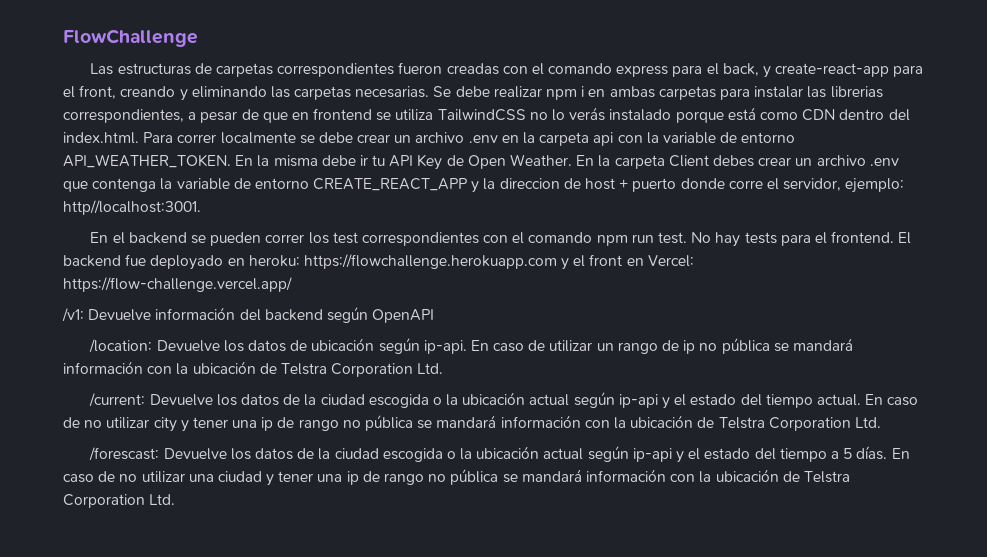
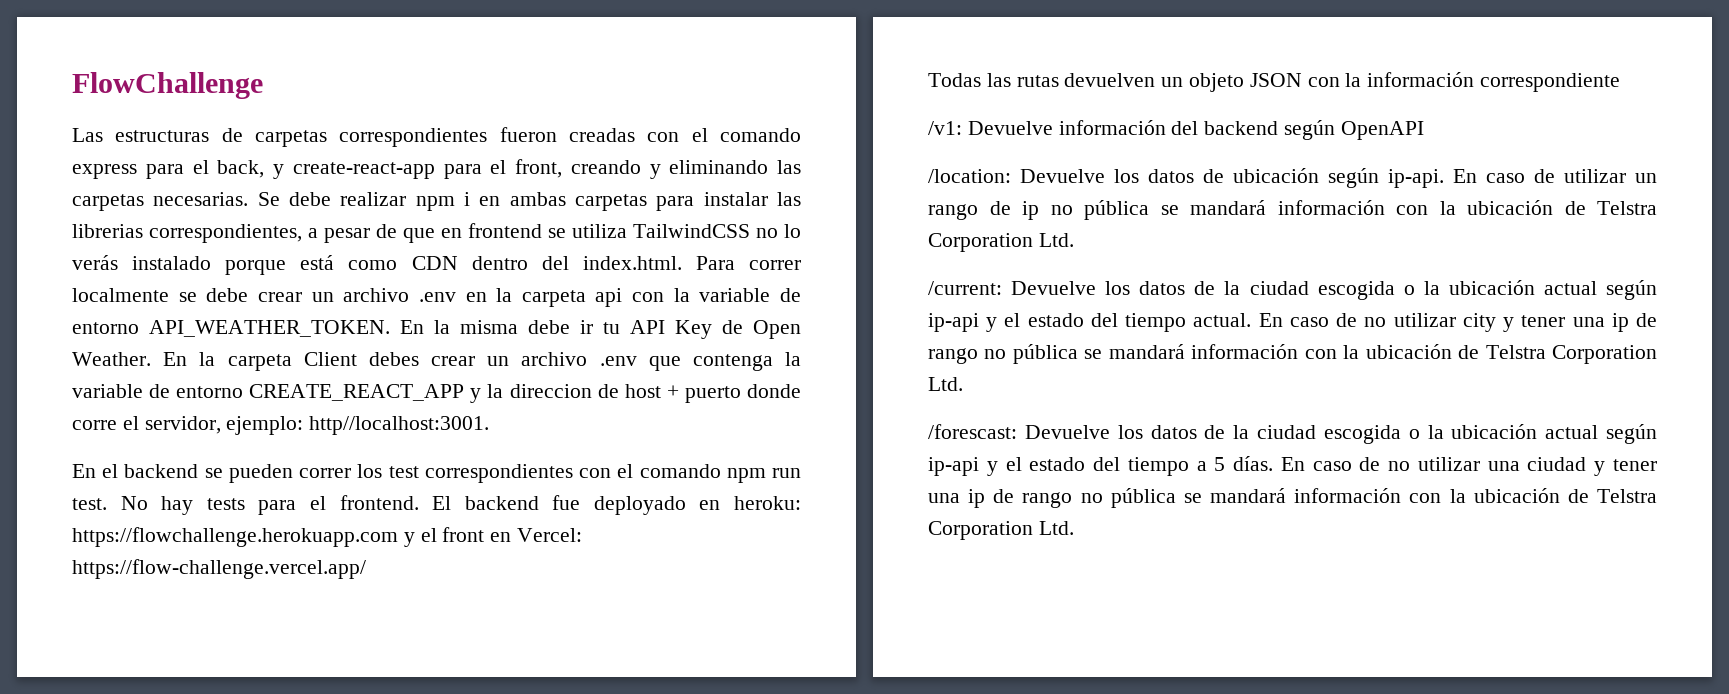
+ Todas las rutas devuelven un objeto JSON con la información correspondiente

